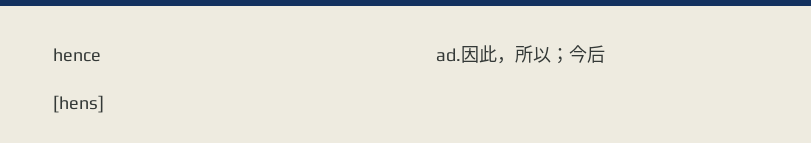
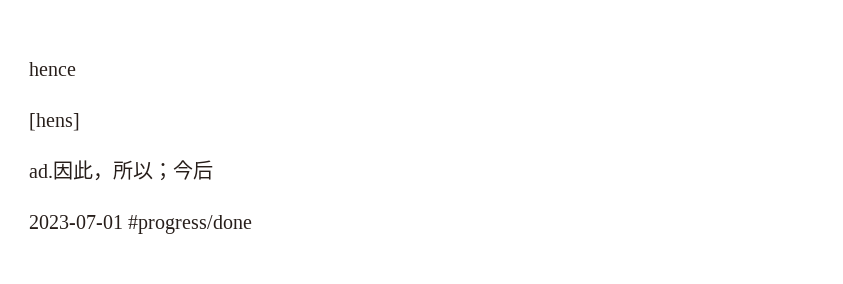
+ 2023-07-01 #progress/done

